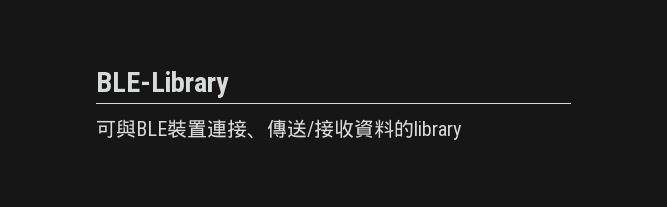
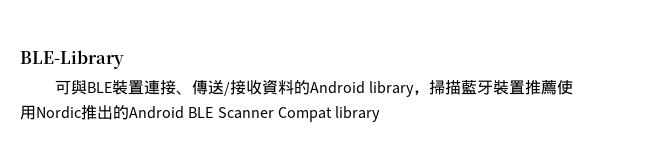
- 可與BLE裝置連接、傳送/接收資料的library
+ 可與BLE裝置連接、傳送/接收資料的Android library，掃描藍牙裝置推薦使用Nordic推出的Android BLE Scanner Compat library

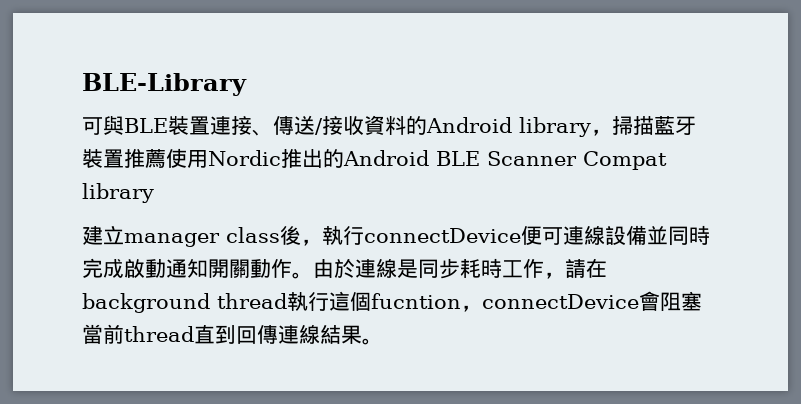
+ 建立manager class後，執行connectDevice便可連線設備並同時完成啟動通知開關動作。由於連線是同步耗時工作，請在background thread執行這個fucntion，connectDevice會阻塞當前thread直到回傳連線結果。

